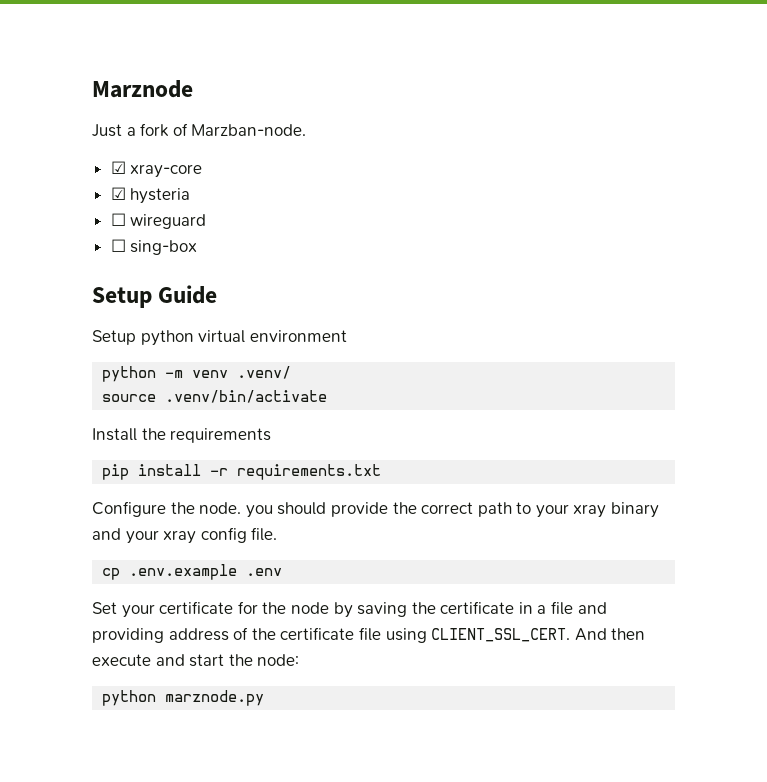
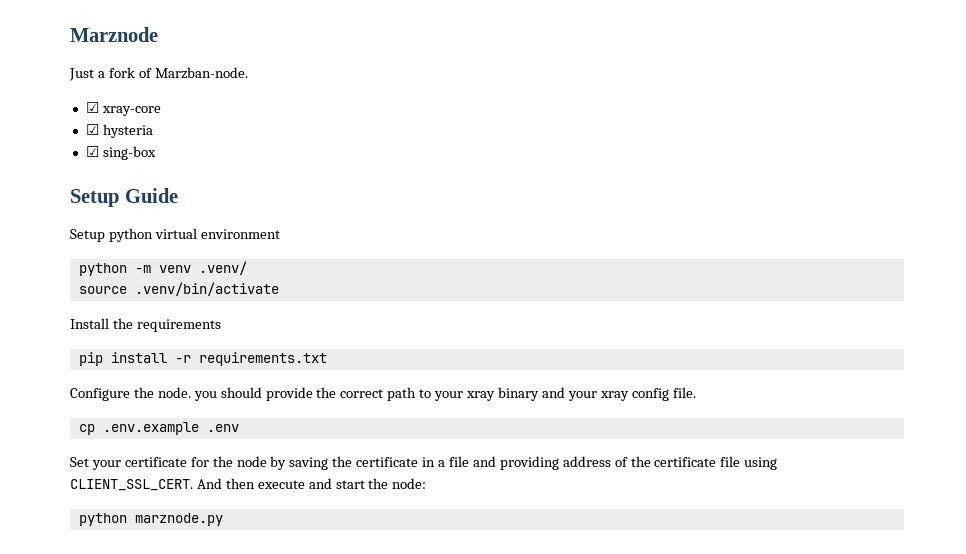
- ☐ wireguard
- ☐ sing-box
+ ☑ sing-box

